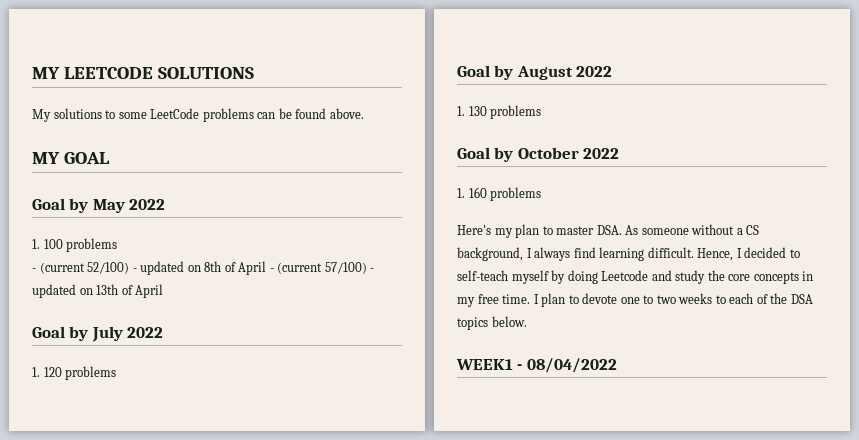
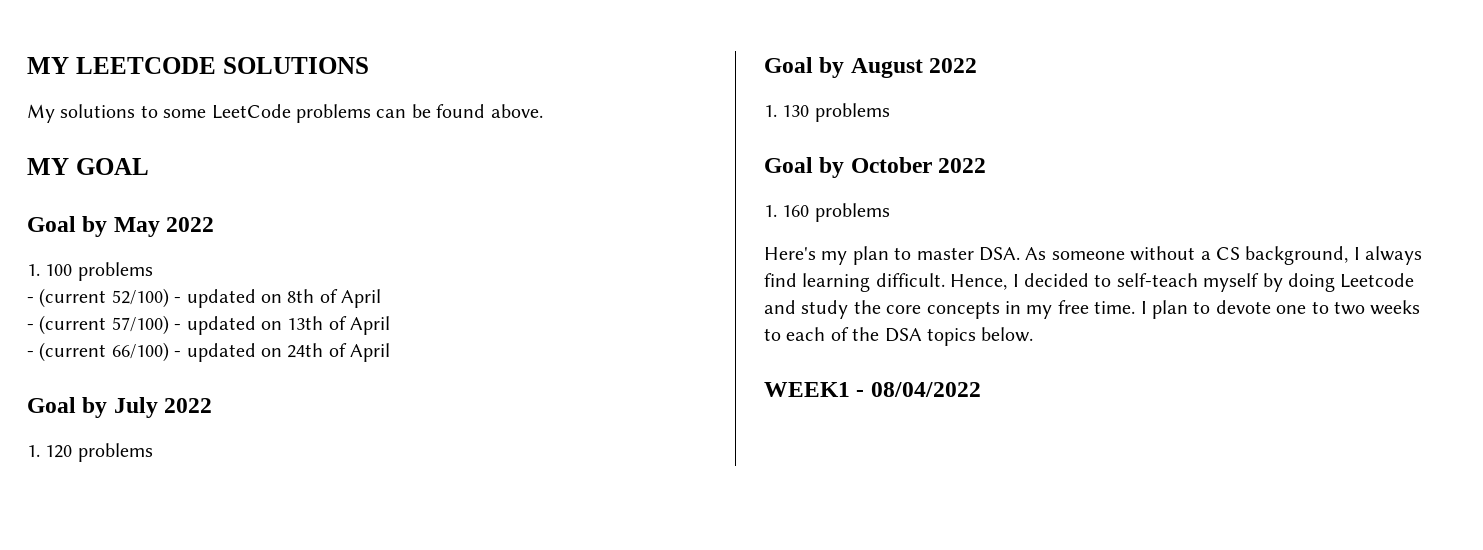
- - (current 52/100) - updated on 8th of April - (current 57/100) - updated on 13th of April
+ - (current 52/100) - updated on 8th of April
+ - (current 57/100) - updated on 13th of April
+ - (current 66/100) - updated on 24th of April

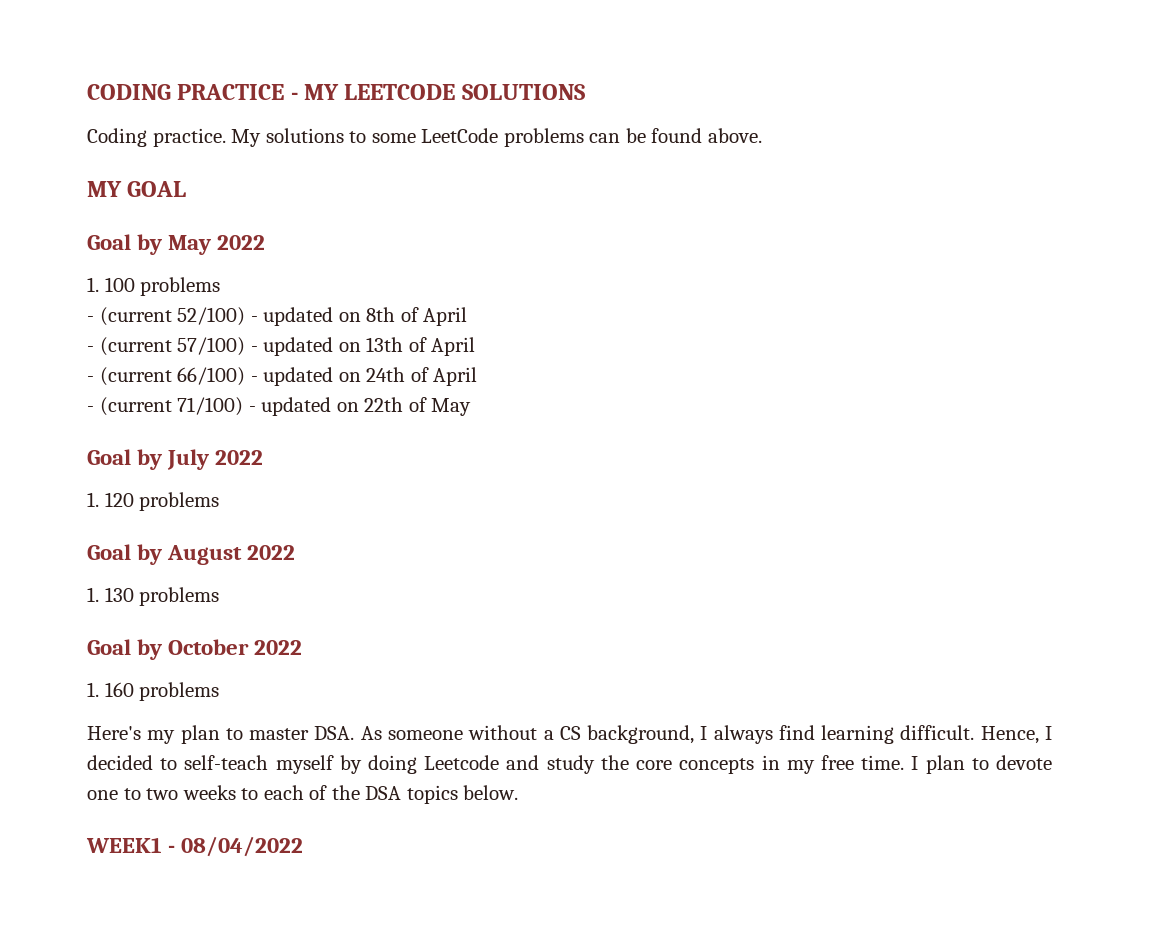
- MY LEETCODE SOLUTIONS
+ CODING PRACTICE - MY LEETCODE SOLUTIONS
+ Coding practice.
+ - (current 71/100) - updated on 22th of May

